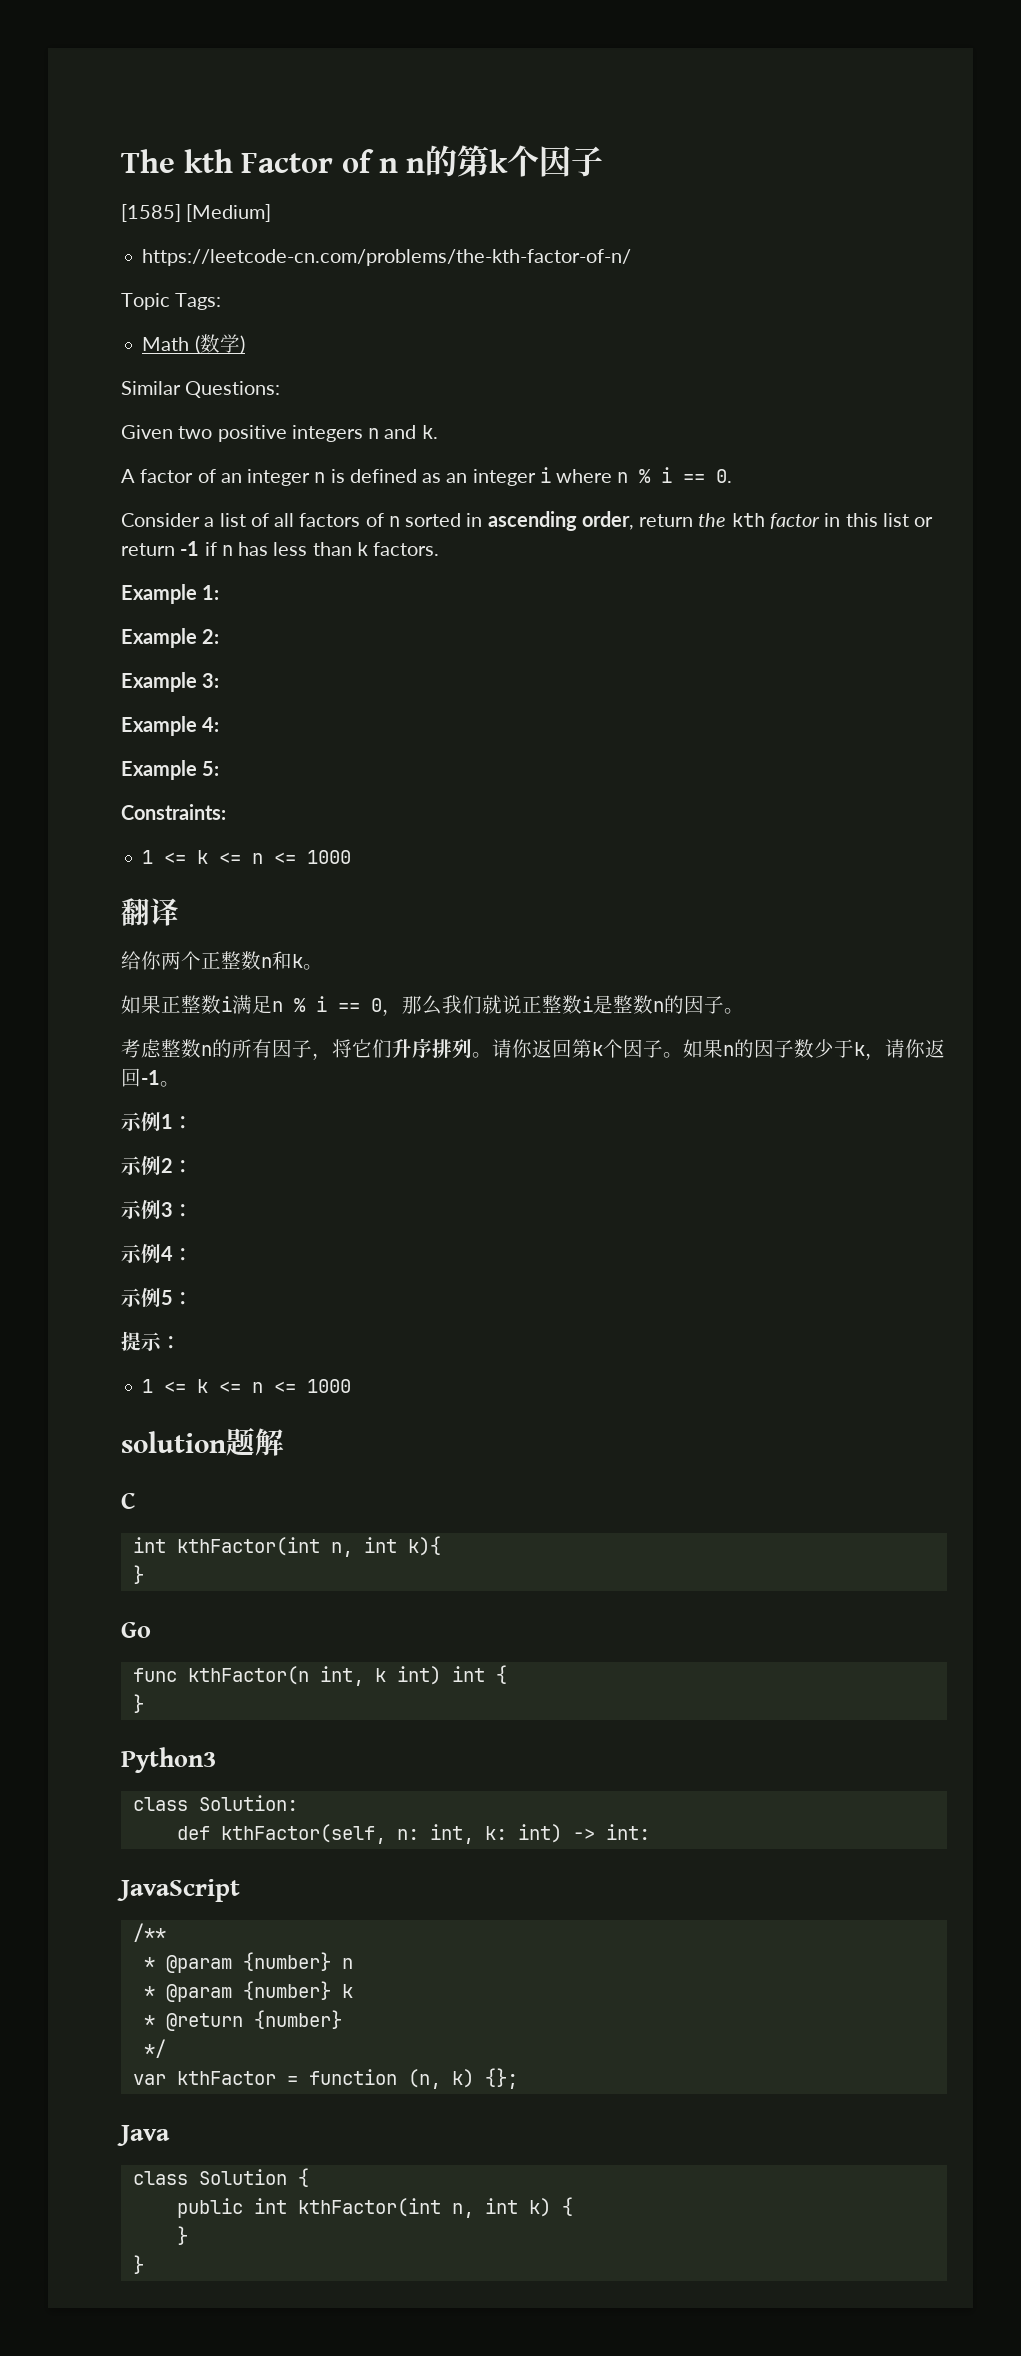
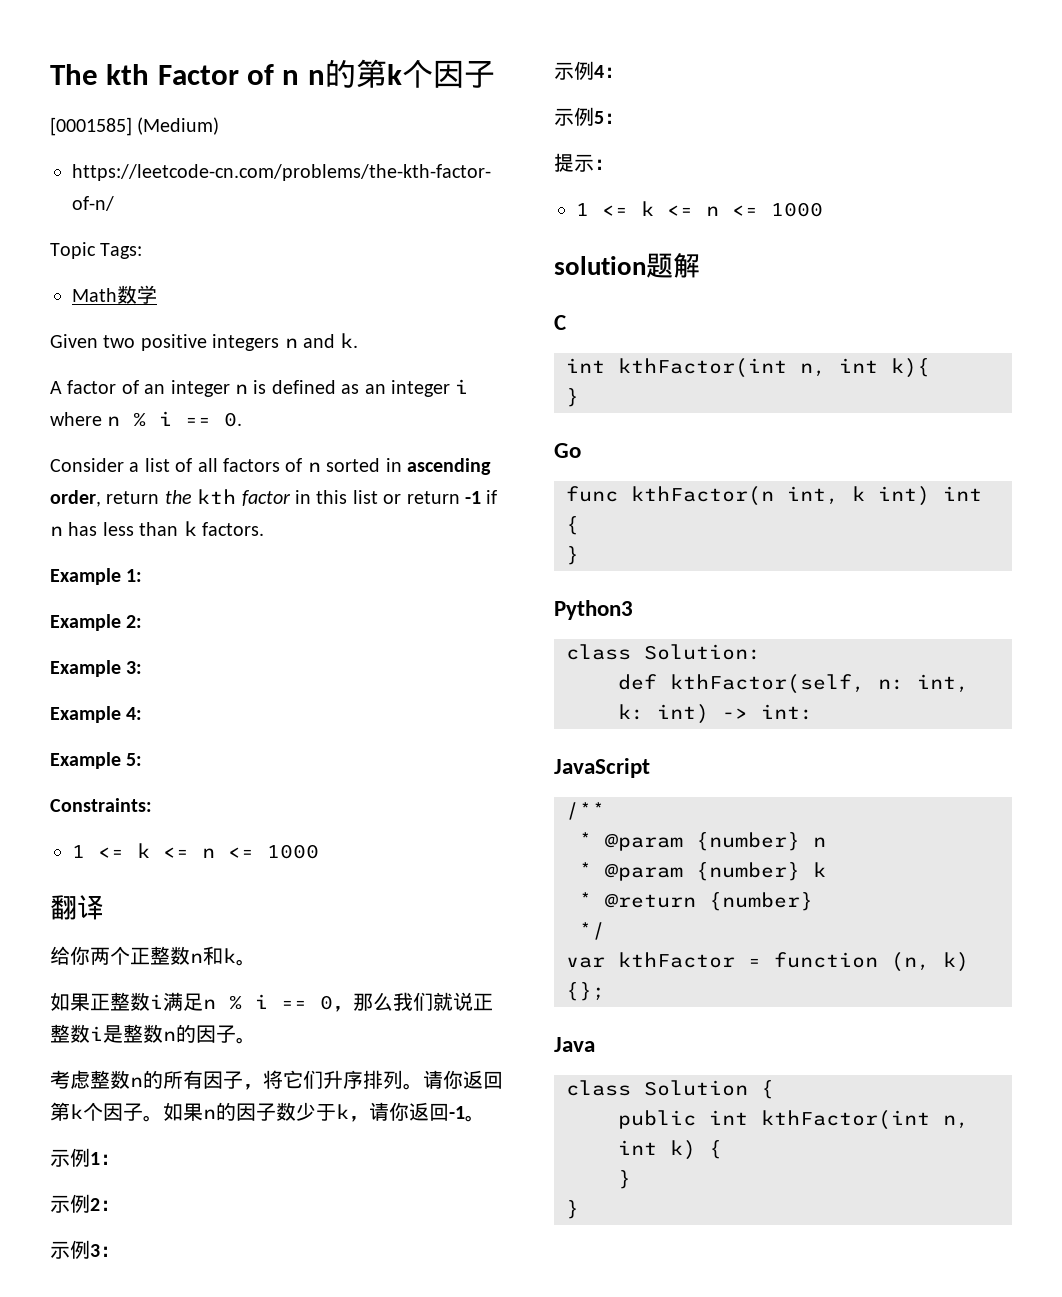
- [1585] [Medium]
+ [0001585] (Medium)
- Math (数学)
- Similar Questions:
+ Math数学

